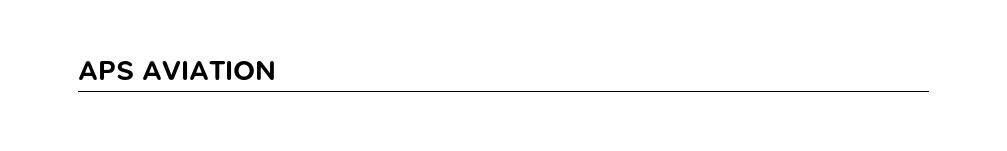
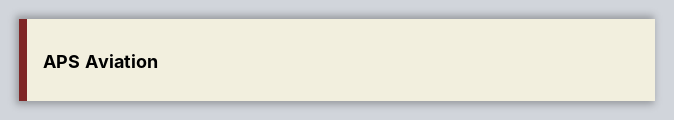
- APS AVIATION
+ APS Aviation

